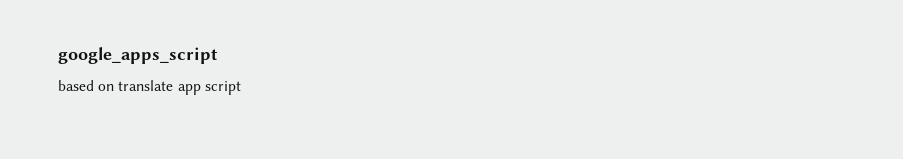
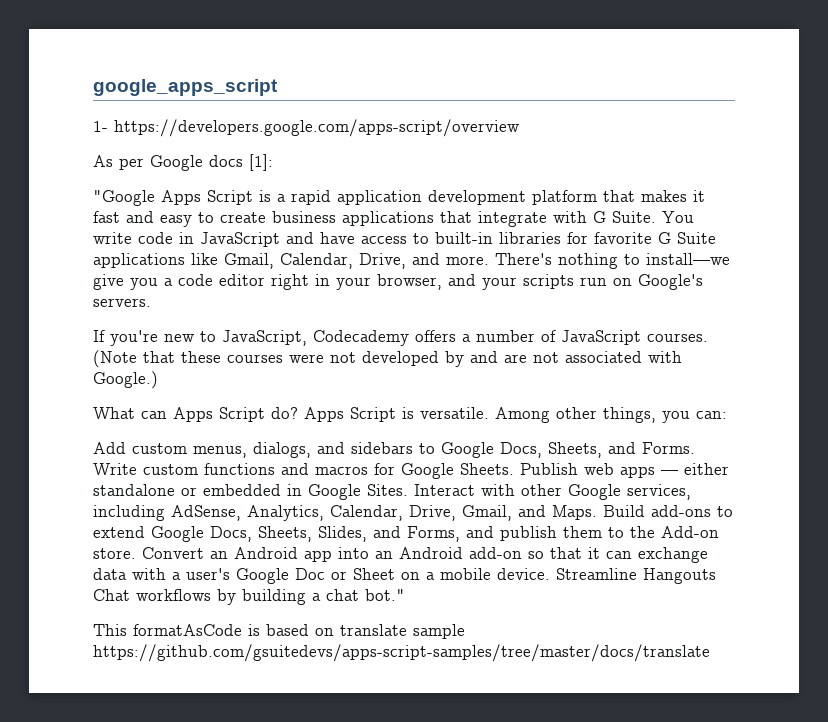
- based on translate app script
+ 1- https://developers.google.com/apps-script/overview
+ As per Google docs [1]:
+ "Google Apps Script is a rapid application development platform that makes it fast and easy to create business applications that integrate with G Suite. You write code in JavaScript and have access to built-in libraries for favorite G Suite applications like Gmail, Calendar, Drive, and more. There's nothing to install—we give you a code editor right in your browser, and your scripts run on Google's servers.
+ If you're new to JavaScript, Codecademy offers a number of JavaScript courses. (Note that these courses were not developed by and are not associated with Google.)
+ What can Apps Script do? Apps Script is versatile. Among other things, you can:
+ Add custom menus, dialogs, and sidebars to Google Docs, Sheets, and Forms. Write custom functions and macros for Google Sheets. Publish web apps — either standalone or embedded in Google Sites. Interact with other Google services, including AdSense, Analytics, Calendar, Drive, Gmail, and Maps. Build add-ons to extend Google Docs, Sheets, Slides, and Forms, and publish them to the Add-on store. Convert an Android app into an Android add-on so that it can exchange data with a user's Google Doc or Sheet on a mobile device. Streamline Hangouts Chat workflows by building a chat bot."
+ This formatAsCode is based on translate sample https://github.com/gsuitedevs/apps-script-samples/tree/master/docs/translate

